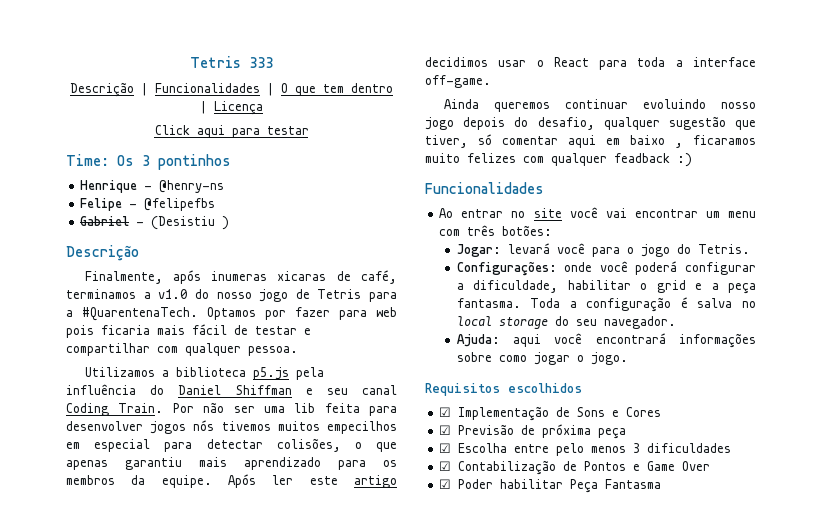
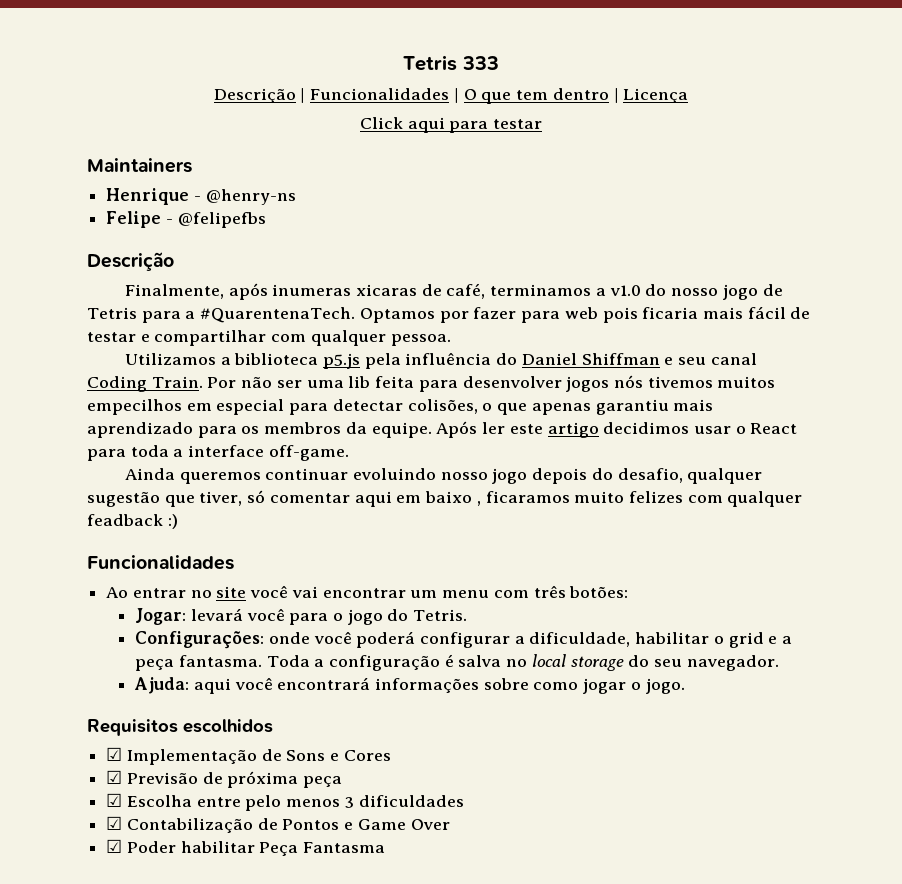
- Time: Os 3 pontinhos
+ Maintainers
- Gabriel - (Desistiu )

